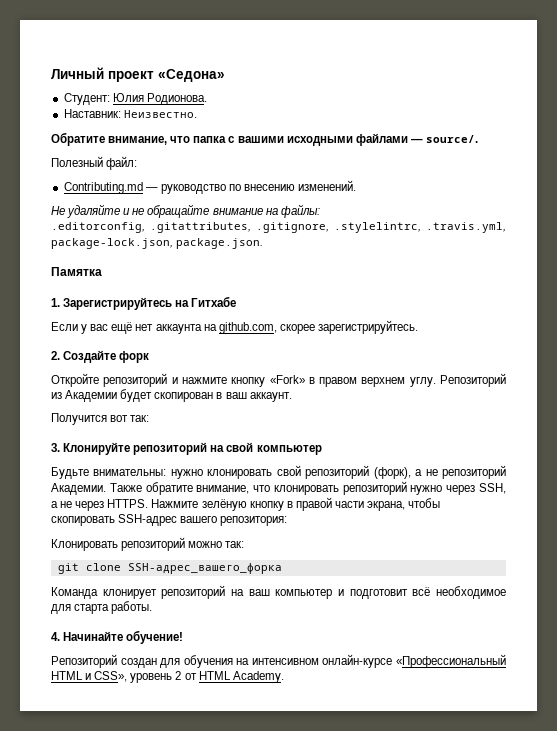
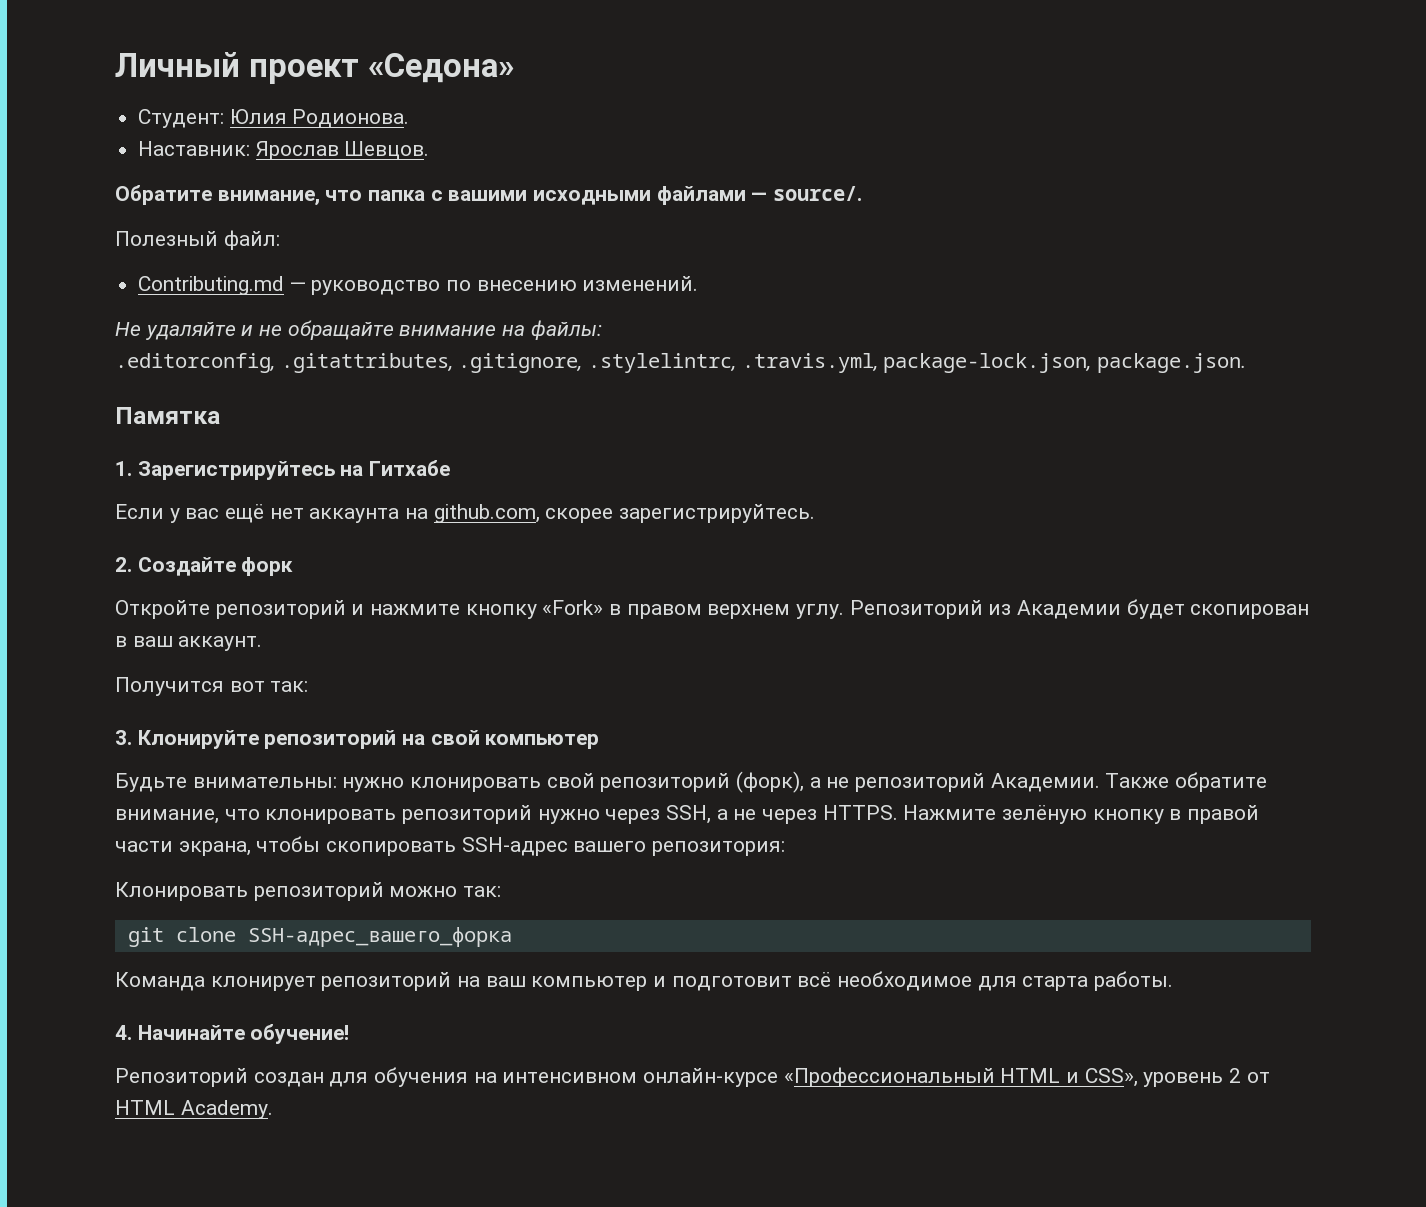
- Наставник: Неизвестно.
+ Наставник: Ярослав Шевцов.

